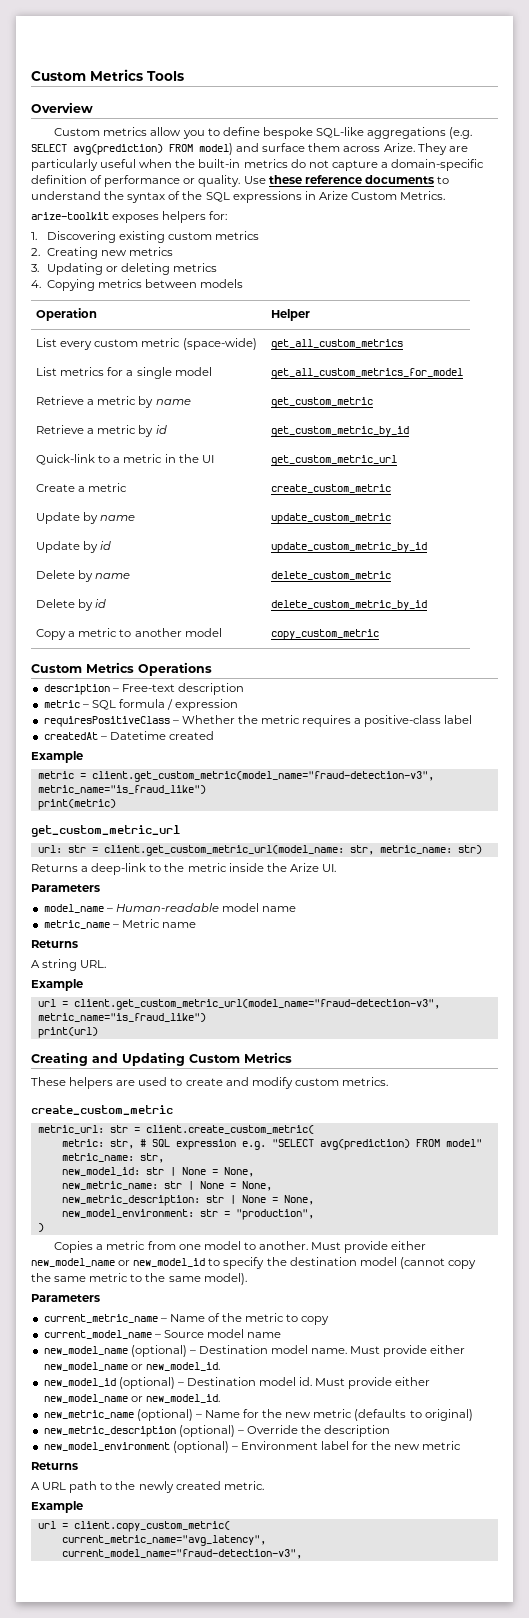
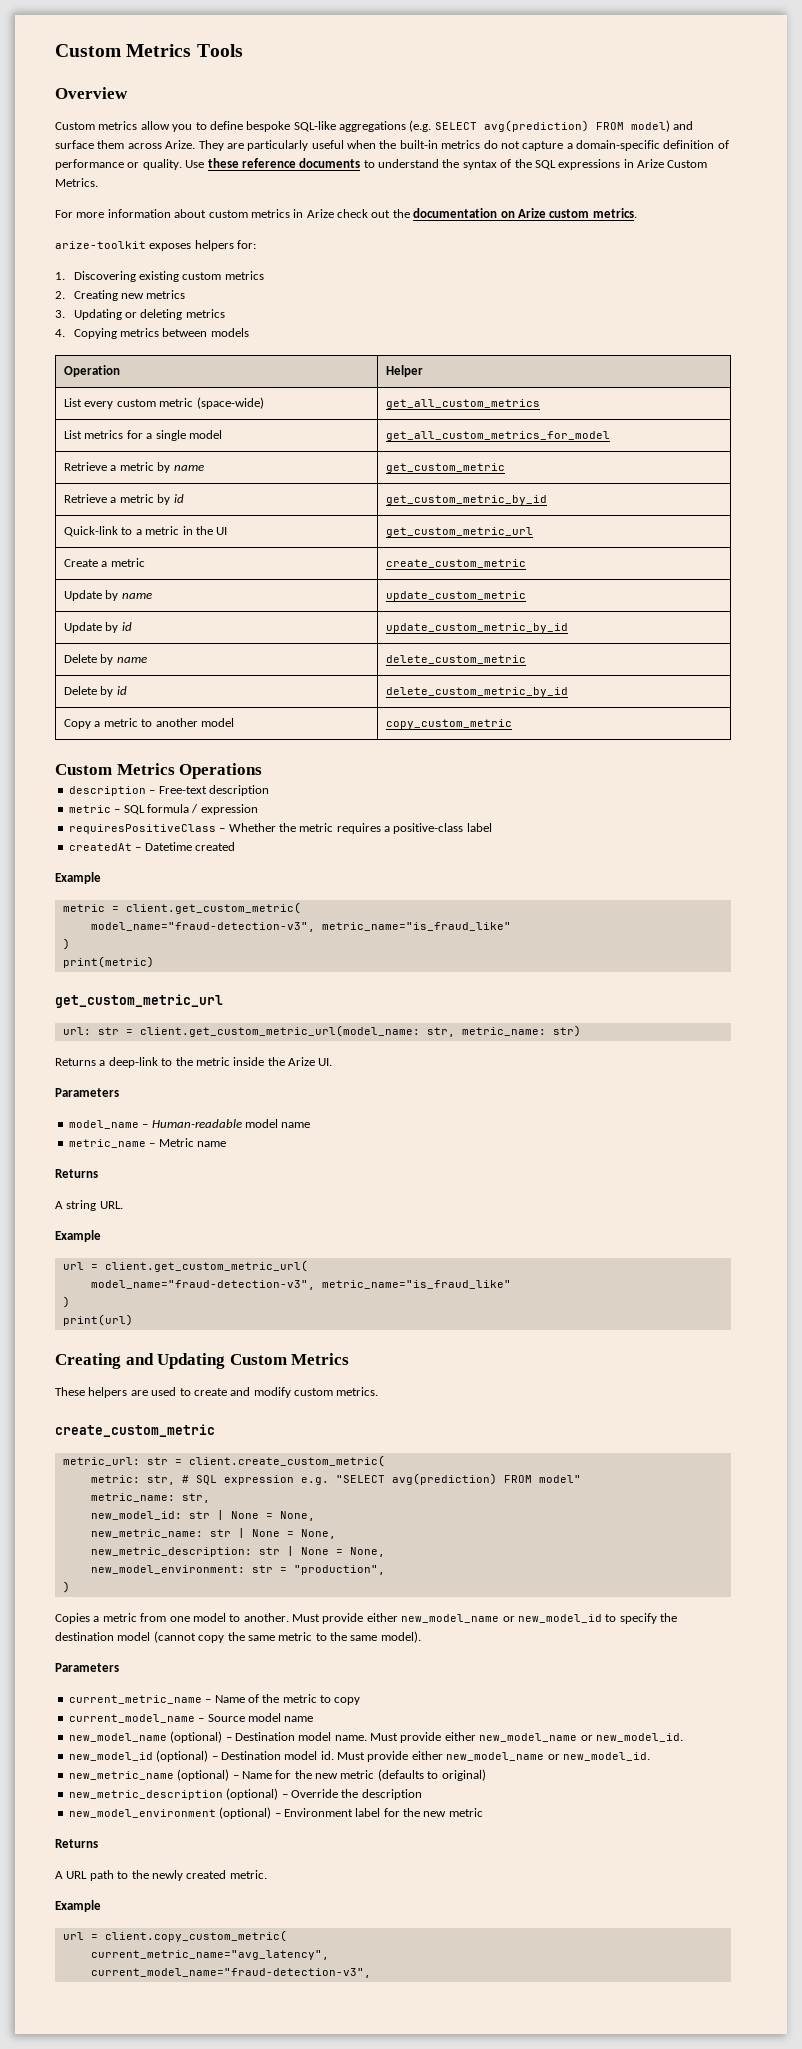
+ For more information about custom metrics in Arize check out the documentation on Arize custom metrics.
- metric = client.get_custom_metric(model_name="fraud-detection-v3", metric_name="is_fraud_like")
+ metric = client.get_custom_metric(
+ model_name="fraud-detection-v3", metric_name="is_fraud_like"
+ )
- url = client.get_custom_metric_url(model_name="fraud-detection-v3", metric_name="is_fraud_like")
+ url = client.get_custom_metric_url(
+ model_name="fraud-detection-v3", metric_name="is_fraud_like"
+ )

